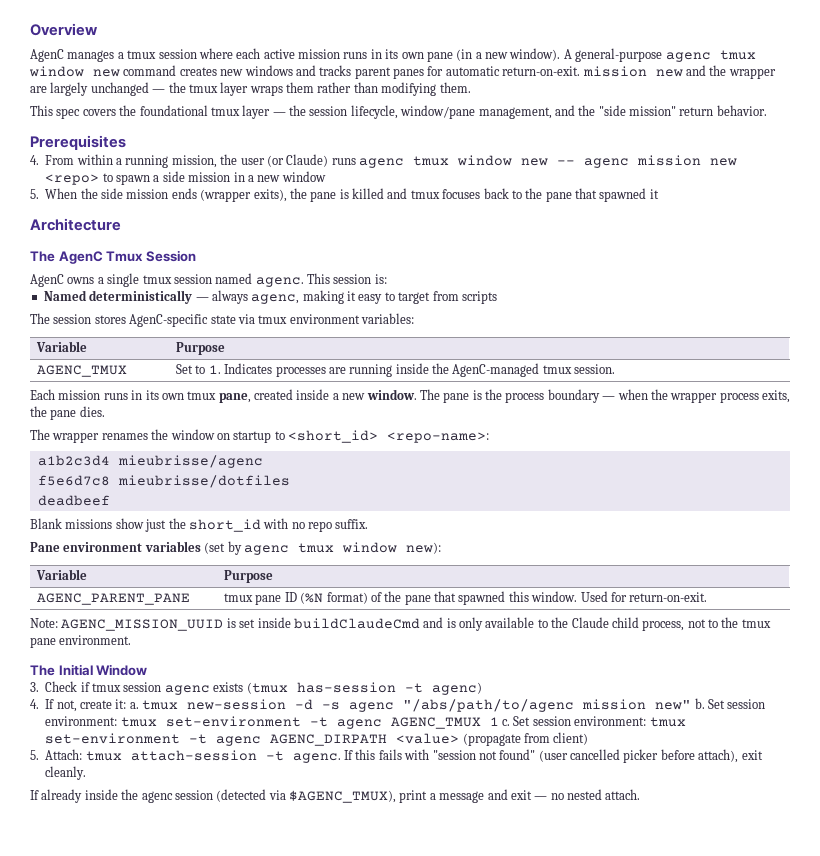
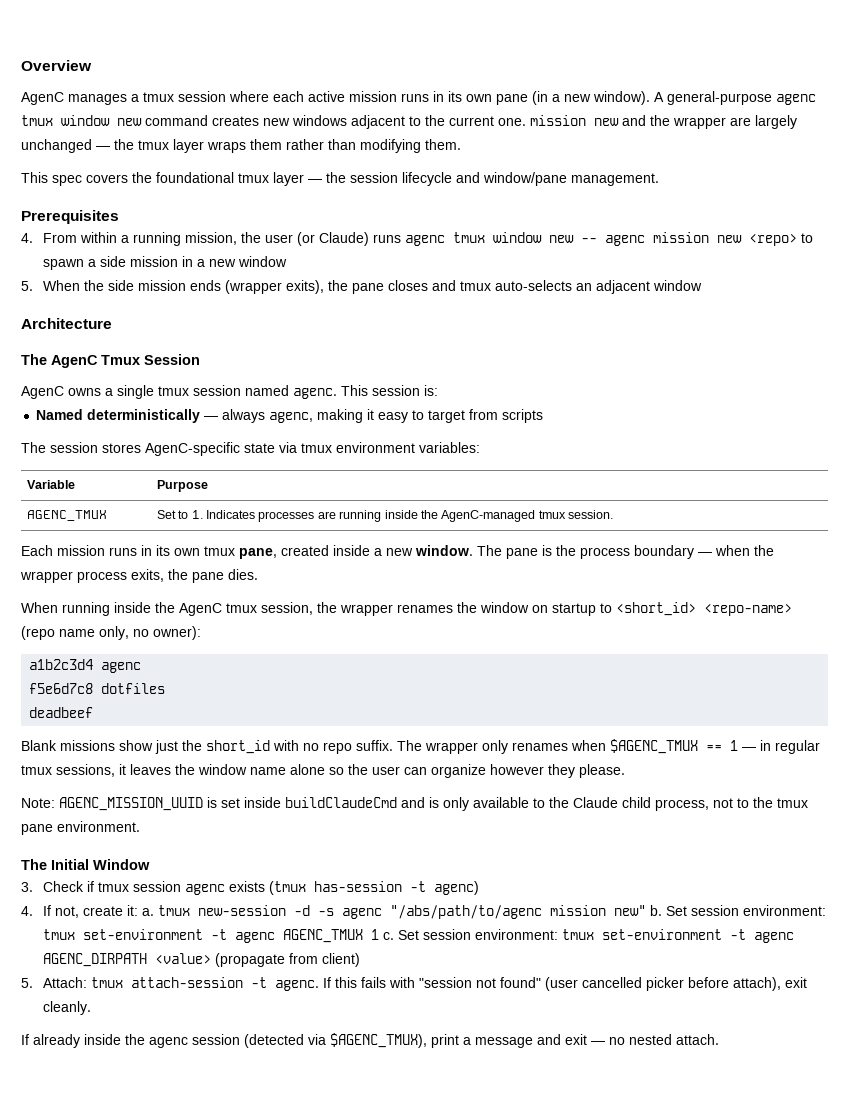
- A general-purpose agenc tmux window new command creates new windows and tracks parent panes for automatic return-on-exit. mission new and the wrapper are largely unchanged — the tmux layer wraps them rather than modifying them.
+ A general-purpose agenc tmux window new command creates new windows adjacent to the current one. mission new and the wrapper are largely unchanged — the tmux layer wraps them rather than modifying them.
- This spec covers the foundational tmux layer — the session lifecycle, window/pane management, and the "side mission" return behavior.
+ This spec covers the foundational tmux layer — the session lifecycle and window/pane management.
- 5. When the side mission ends (wrapper exits), the pane is killed and tmux focuses back to the pane that spawned it
+ 5. When the side mission ends (wrapper exits), the pane closes and tmux auto-selects an adjacent window
- The wrapper renames the window on startup to <short_id> <repo-name>:
+ When running inside the AgenC tmux session, the wrapper renames the window on startup to <short_id> <repo-name> (repo name only, no owner):
- a1b2c3d4 mieubrisse/agenc
+ a1b2c3d4 agenc
- f5e6d7c8 mieubrisse/dotfiles
+ f5e6d7c8 dotfiles
- Blank missions show just the short_id with no repo suffix.
- Pane environment variables (set by agenc tmux window new):
- Variable | Purpose
- AGENC_PARENT_PANE | tmux pane ID (%N format) of the pane that spawned this window. Used for return-on-exit.
+ Blank missions show just the short_id with no repo suffix. The wrapper only renames when $AGENC_TMUX == 1 — in regular tmux sessions, it leaves the window name alone so the user can organize however they please.

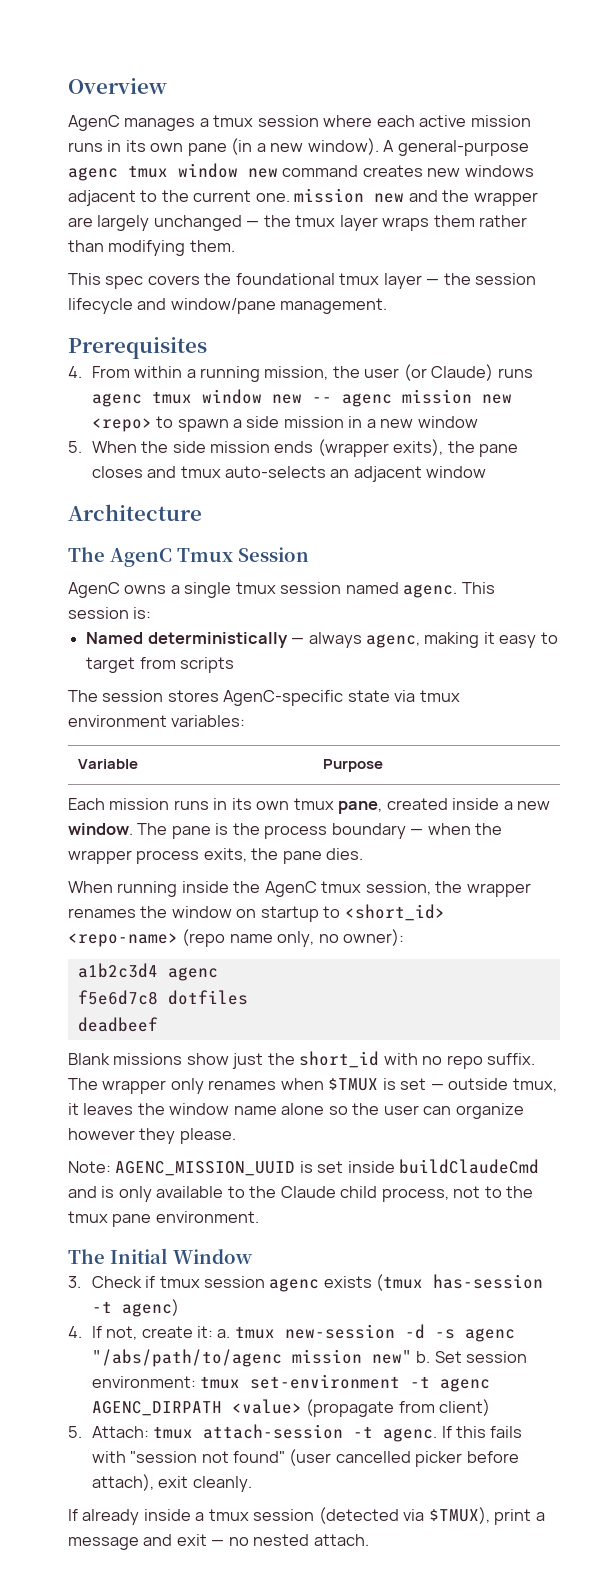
- AGENC_TMUX | Set to 1. Indicates processes are running inside the AgenC-managed tmux session.
- The wrapper only renames when $AGENC_TMUX == 1 — in regular tmux sessions, it leaves the window name alone so the user can organize however they please.
+ The wrapper only renames when $TMUX is set — outside tmux, it leaves the window name alone so the user can organize however they please.
- Set session environment: tmux set-environment -t agenc AGENC_TMUX 1 c. Set session environment: tmux set-environment -t agenc AGENC_DIRPATH <value> (propagate from client)
+ Set session environment: tmux set-environment -t agenc AGENC_DIRPATH <value> (propagate from client)
- If already inside the agenc session (detected via $AGENC_TMUX), print a message and exit — no nested attach.
+ If already inside a tmux session (detected via $TMUX), print a message and exit — no nested attach.

